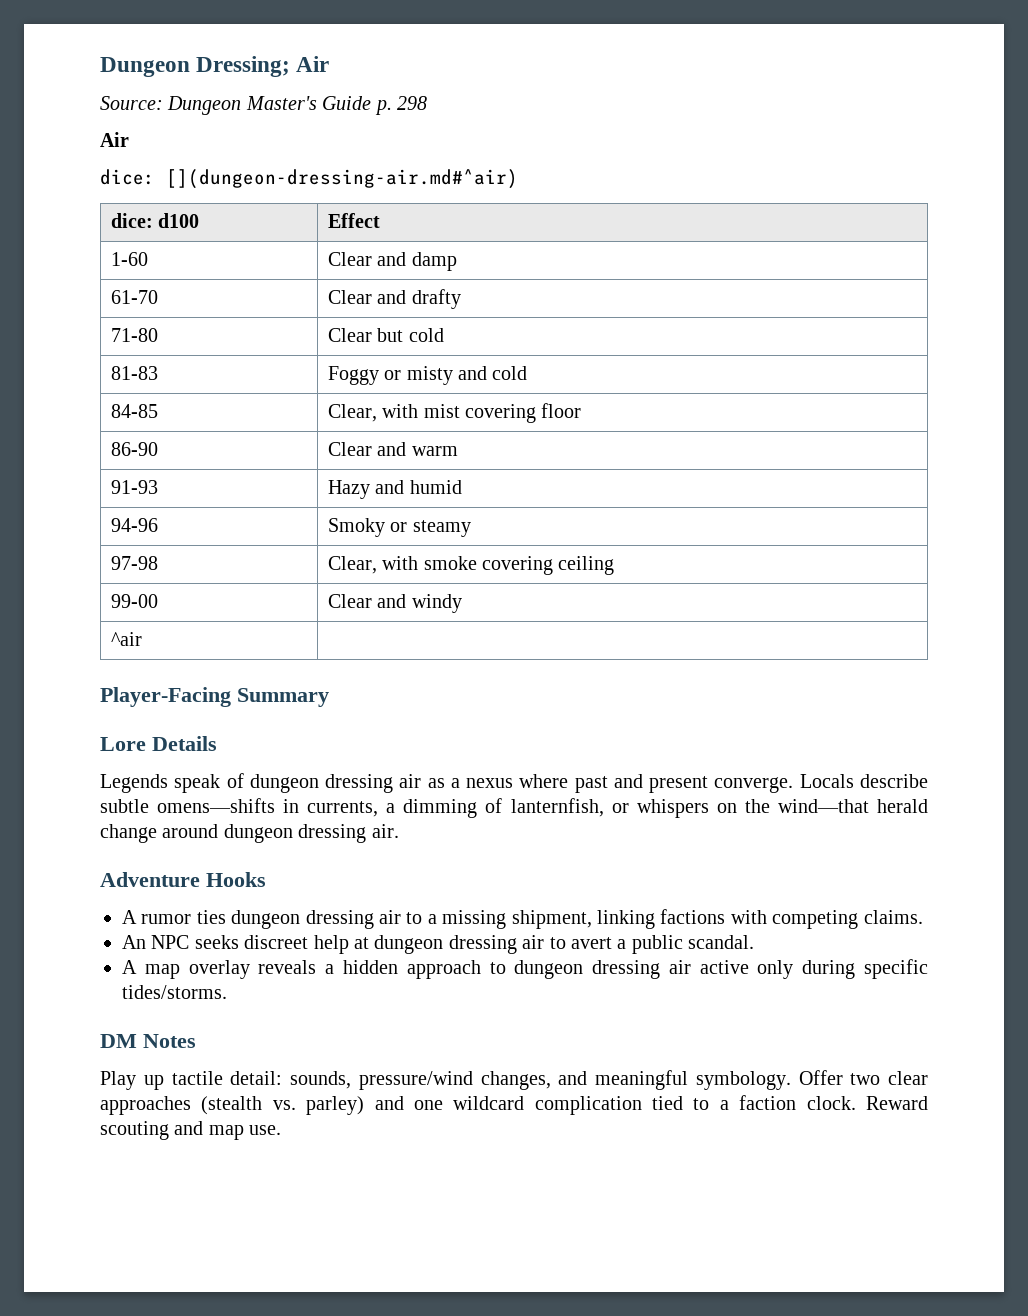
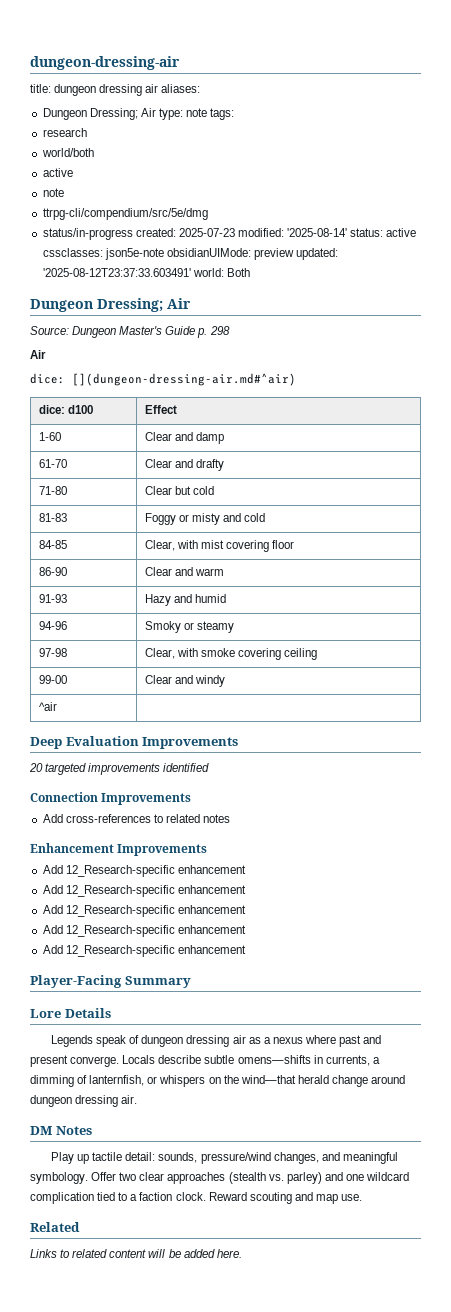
+ dungeon-dressing-air
+ title: dungeon dressing air aliases:
+ Dungeon Dressing; Air type: note tags:
+ research
+ world/both
+ active
+ note
+ ttrpg-cli/compendium/src/5e/dmg
+ status/in-progress created: 2025-07-23 modified: '2025-08-14' status: active cssclasses: json5e-note obsidianUIMode: preview updated: '2025-08-12T23:37:33.603491' world: Both
+ Deep Evaluation Improvements
+ 20 targeted improvements identified
+ Connection Improvements
+ Add cross-references to related notes
+ Enhancement Improvements
+ Add 12_Research-specific enhancement
+ Add 12_Research-specific enhancement
+ Add 12_Research-specific enhancement
+ Add 12_Research-specific enhancement
+ Add 12_Research-specific enhancement
- Adventure Hooks
- A rumor ties dungeon dressing air to a missing shipment, linking factions with competing claims.
- An NPC seeks discreet help at dungeon dressing air to avert a public scandal.
- A map overlay reveals a hidden approach to dungeon dressing air active only during specific tides/storms.
+ Related
+ Links to related content will be added here.

